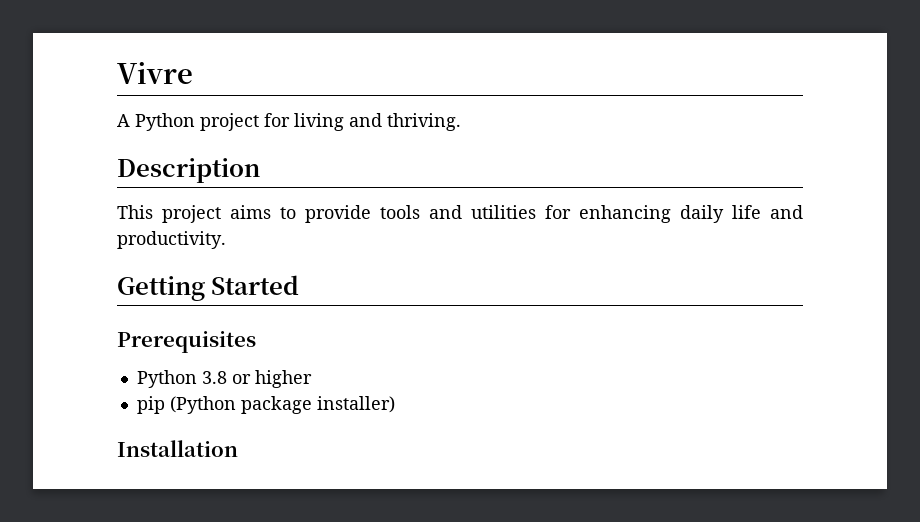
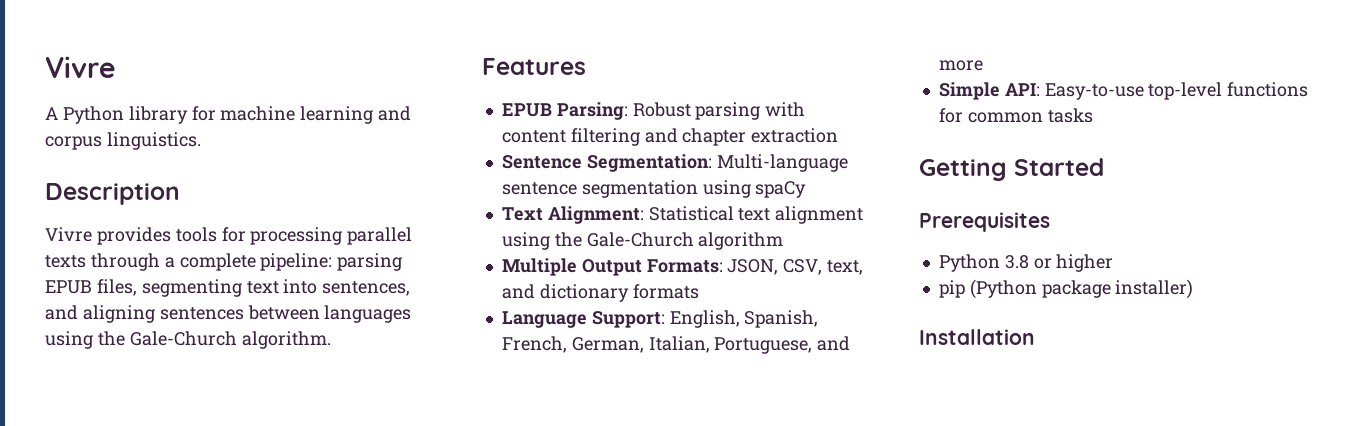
- A Python project for living and thriving.
+ A Python library for machine learning and corpus linguistics.
  Description
- This project aims to provide tools and utilities for enhancing daily life and productivity.
+ Vivre provides tools for processing parallel texts through a complete pipeline: parsing EPUB files, segmenting text into sentences, and aligning sentences between languages using the Gale-Church algorithm.
+ Features
+ EPUB Parsing: Robust parsing with content filtering and chapter extraction
+ Sentence Segmentation: Multi-language sentence segmentation using spaCy
+ Text Alignment: Statistical text alignment using the Gale-Church algorithm
+ Multiple Output Formats: JSON, CSV, text, and dictionary formats
+ Language Support: English, Spanish, French, German, Italian, Portuguese, and more
+ Simple API: Easy-to-use top-level functions for common tasks

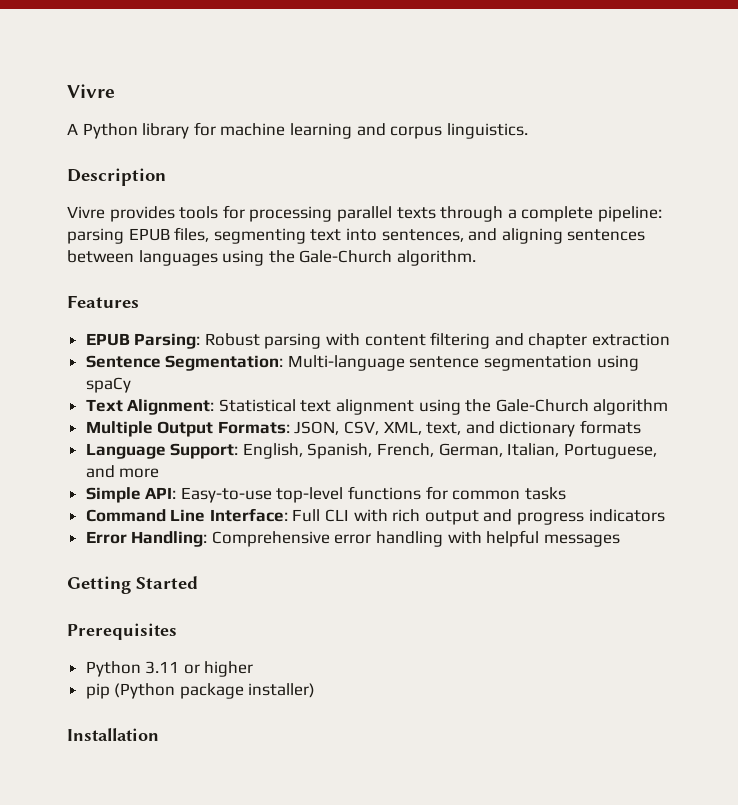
- Multiple Output Formats: JSON, CSV, text, and dictionary formats
+ Multiple Output Formats: JSON, CSV, XML, text, and dictionary formats
+ Command Line Interface: Full CLI with rich output and progress indicators
+ Error Handling: Comprehensive error handling with helpful messages
- Python 3.8 or higher
+ Python 3.11 or higher

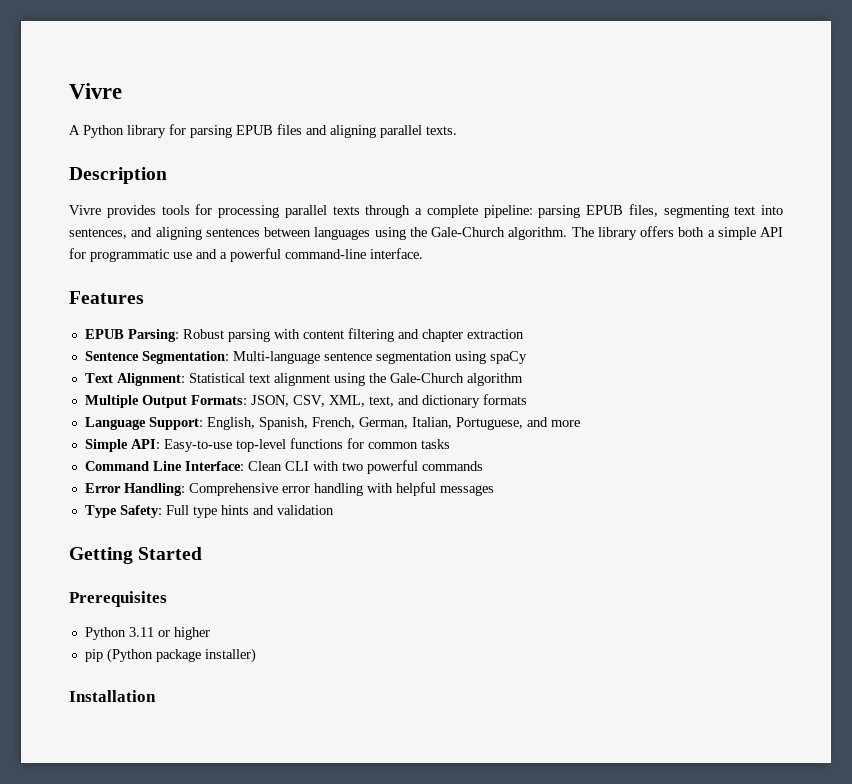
- A Python library for machine learning and corpus linguistics.
+ A Python library for parsing EPUB files and aligning parallel texts.
+ The library offers both a simple API for programmatic use and a powerful command-line interface.
- Command Line Interface: Full CLI with rich output and progress indicators
+ Command Line Interface: Clean CLI with two powerful commands
+ Type Safety: Full type hints and validation

